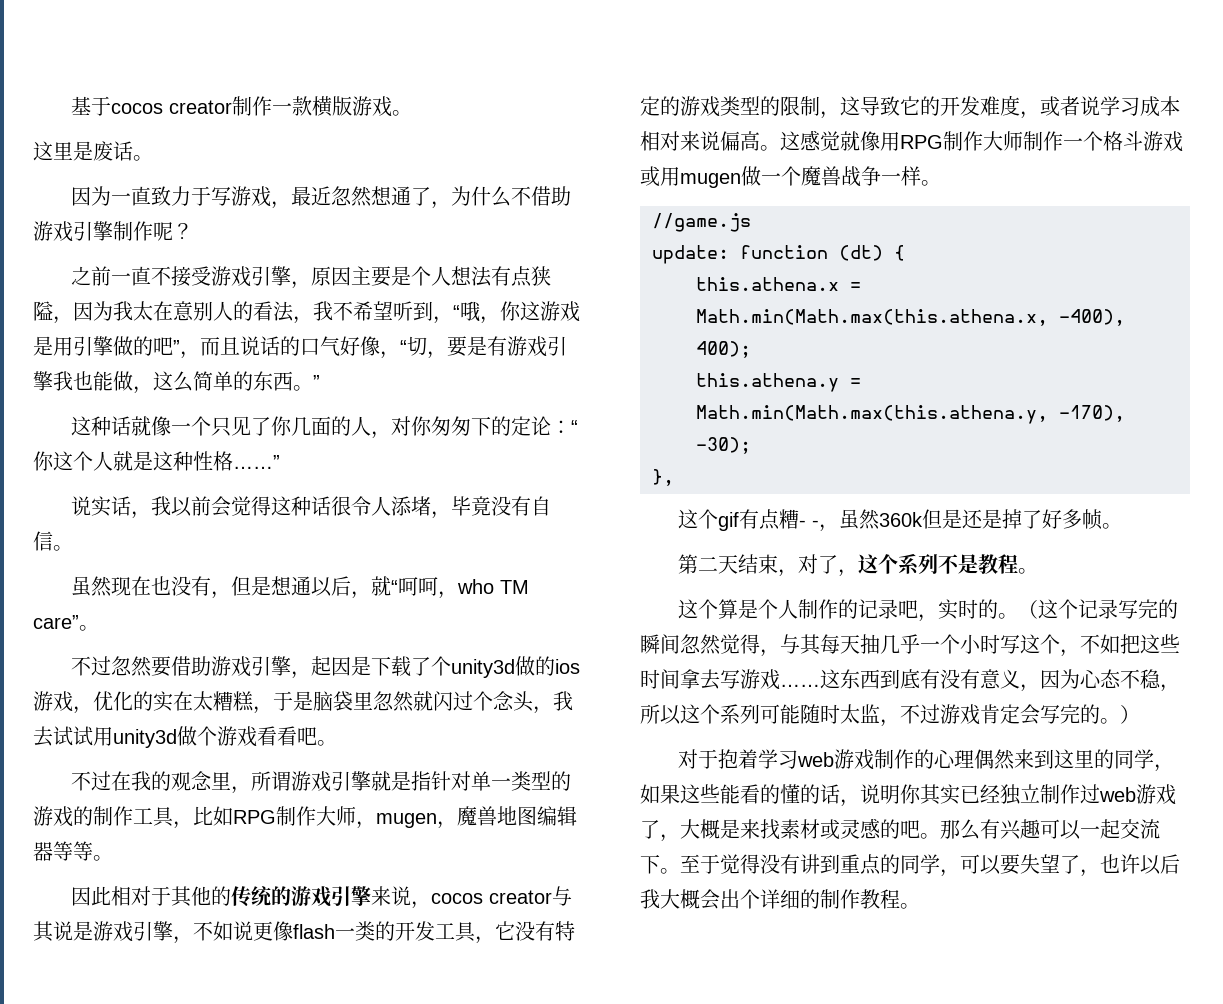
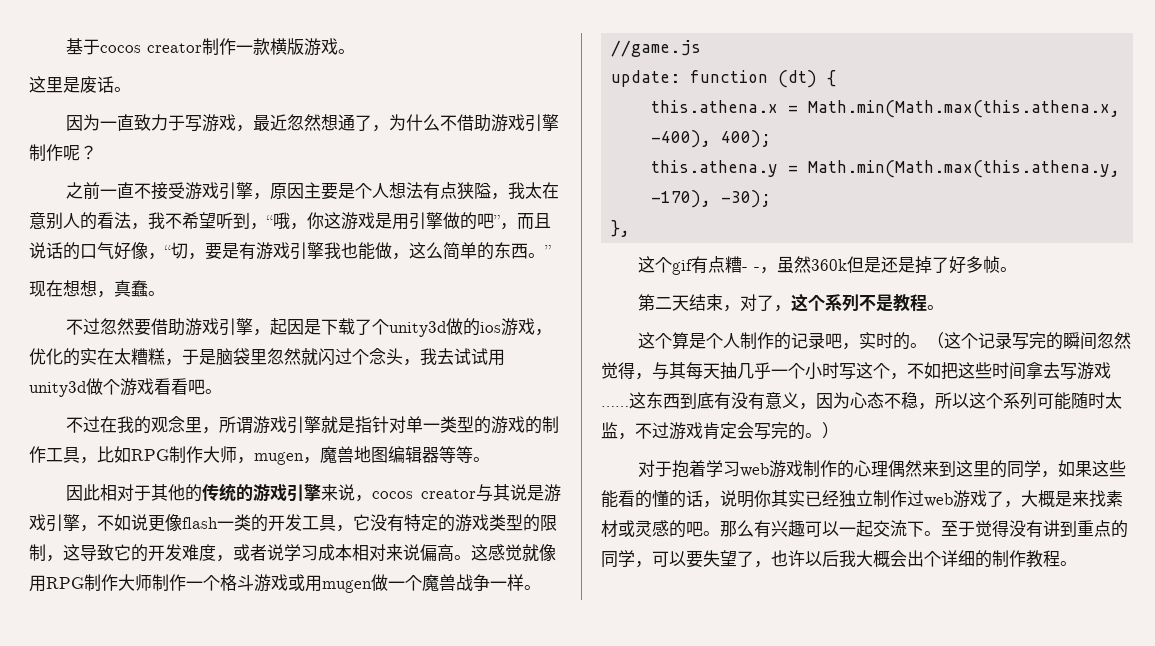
- 之前一直不接受游戏引擎，原因主要是个人想法有点狭隘，因为我太在意别人的看法，我不希望听到，“哦，你这游戏是用引擎做的吧”，而且说话的口气好像，“切，要是有游戏引擎我也能做，这么简单的东西。”
+ 之前一直不接受游戏引擎，原因主要是个人想法有点狭隘，我太在意别人的看法，我不希望听到，“哦，你这游戏是用引擎做的吧”，而且说话的口气好像，“切，要是有游戏引擎我也能做，这么简单的东西。”
- 这种话就像一个只见了你几面的人，对你匆匆下的定论：“你这个人就是这种性格……”
- 说实话，我以前会觉得这种话很令人添堵，毕竟没有自信。
- 虽然现在也没有，但是想通以后，就“呵呵，who TM care”。
+ 现在想想，真蠢。

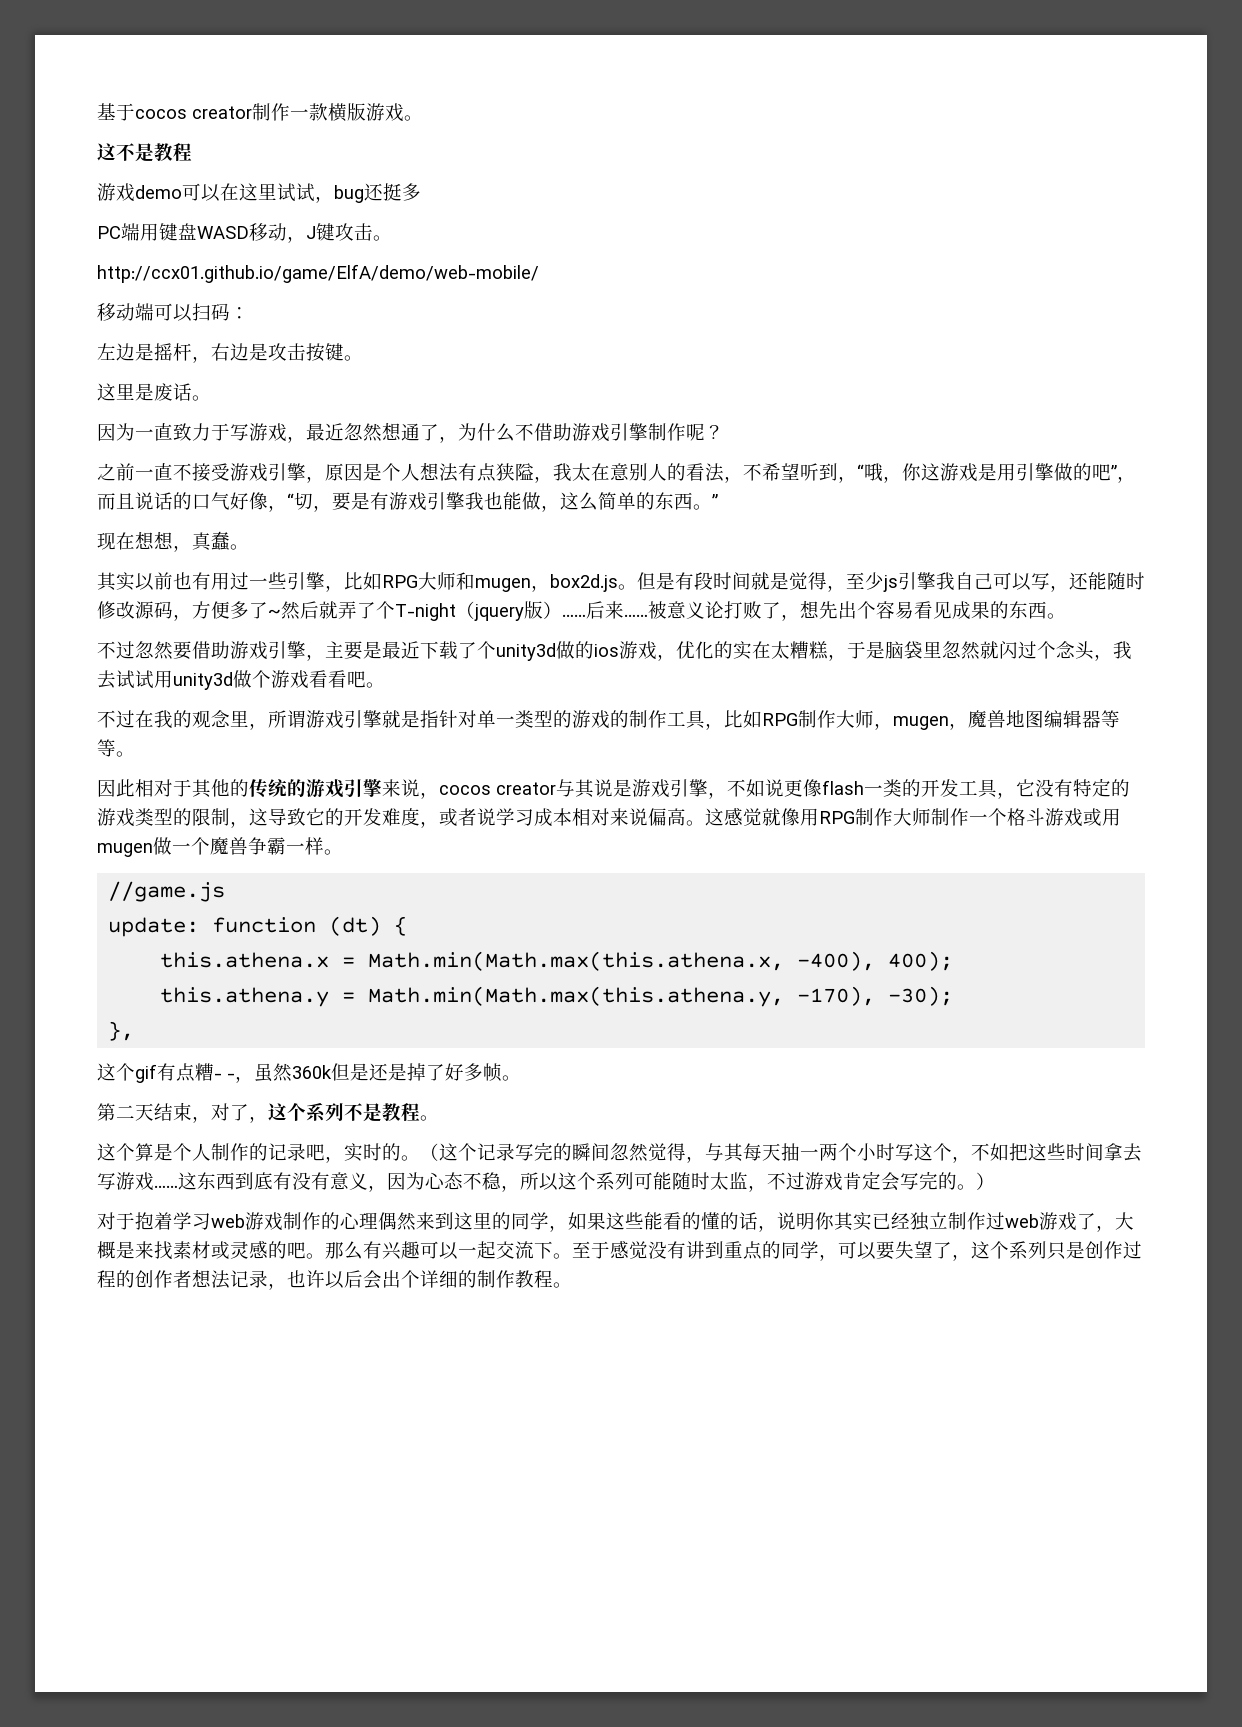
+ 这不是教程
+ 游戏demo可以在这里试试，bug还挺多
+ PC端用键盘WASD移动，J键攻击。
+ http://ccx01.github.io/game/ElfA/demo/web-mobile/
+ 移动端可以扫码：
+ 左边是摇杆，右边是攻击按键。
- 之前一直不接受游戏引擎，原因主要是个人想法有点狭隘，我太在意别人的看法，我不希望听到，“哦，你这游戏是用引擎做的吧”，而且说话的口气好像，“切，要是有游戏引擎我也能做，这么简单的东西。”
+ 之前一直不接受游戏引擎，原因是个人想法有点狭隘，我太在意别人的看法，不希望听到，“哦，你这游戏是用引擎做的吧”，而且说话的口气好像，“切，要是有游戏引擎我也能做，这么简单的东西。”
+ 其实以前也有用过一些引擎，比如RPG大师和mugen，box2d.js。但是有段时间就是觉得，至少js引擎我自己可以写，还能随时修改源码，方便多了~然后就弄了个T-night（jquery版）……后来……被意义论打败了，想先出个容易看见成果的东西。
- 不过忽然要借助游戏引擎，起因是下载了个unity3d做的ios游戏，优化的实在太糟糕，于是脑袋里忽然就闪过个念头，我去试试用unity3d做个游戏看看吧。
+ 不过忽然要借助游戏引擎，主要是最近下载了个unity3d做的ios游戏，优化的实在太糟糕，于是脑袋里忽然就闪过个念头，我去试试用unity3d做个游戏看看吧。
- 这感觉就像用RPG制作大师制作一个格斗游戏或用mugen做一个魔兽战争一样。
+ 这感觉就像用RPG制作大师制作一个格斗游戏或用mugen做一个魔兽争霸一样。
- （这个记录写完的瞬间忽然觉得，与其每天抽几乎一个小时写这个，不如把这些时间拿去写游戏……
+ （这个记录写完的瞬间忽然觉得，与其每天抽一两个小时写这个，不如把这些时间拿去写游戏……
- 至于觉得没有讲到重点的同学，可以要失望了，也许以后我大概会出个详细的制作教程。
+ 至于感觉没有讲到重点的同学，可以要失望了，这个系列只是创作过程的创作者想法记录，也许以后会出个详细的制作教程。

